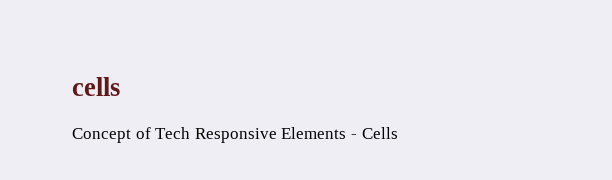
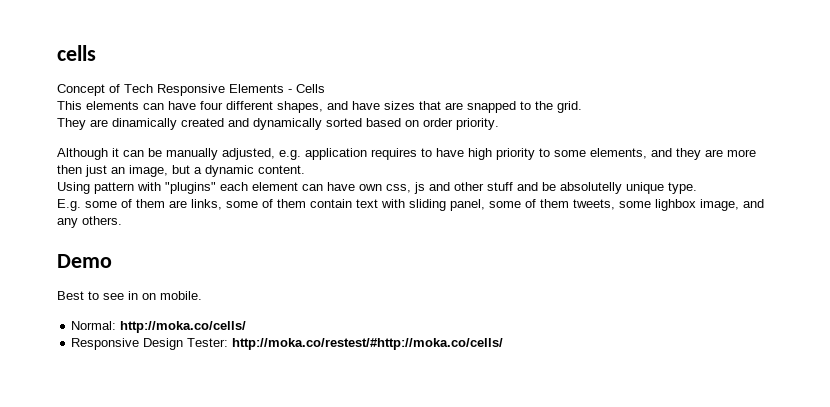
+ This elements can have four different shapes, and have sizes that are snapped to the grid.
+ They are dinamically created and dynamically sorted based on order priority.
+ Although it can be manually adjusted, e.g. application requires to have high priority to some elements, and they are more then just an image, but a dynamic content.
+ Using pattern with "plugins" each element can have own css, js and other stuff and be absolutelly unique type.
+ E.g. some of them are links, some of them contain text with sliding panel, some of them tweets, some lighbox image, and any others.
+ Demo
+ Best to see in on mobile.
+ Normal: http://moka.co/cells/
+ Responsive Design Tester: http://moka.co/restest/#http://moka.co/cells/

